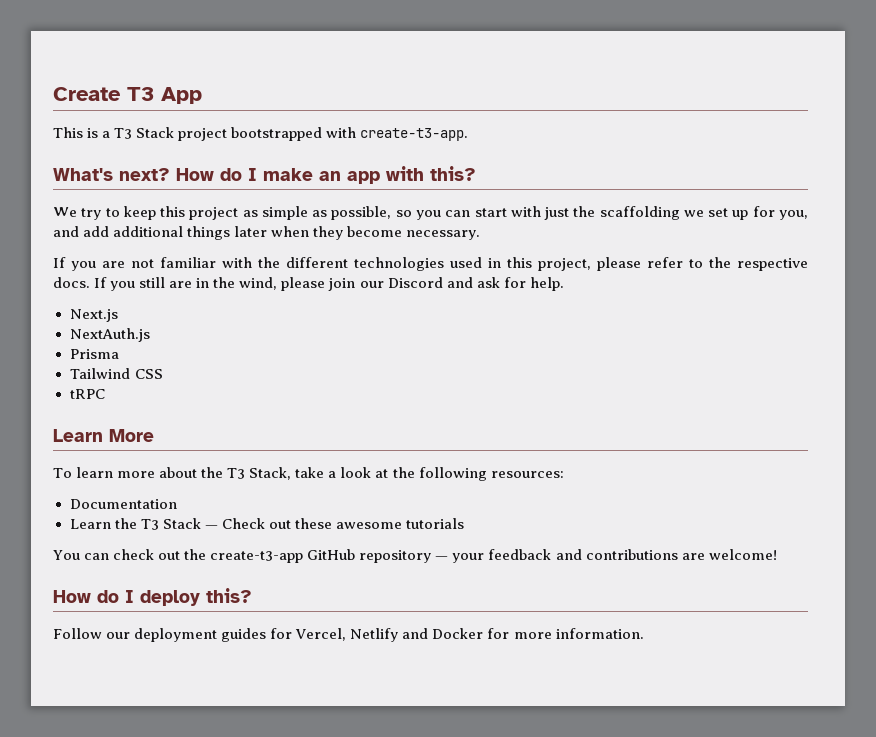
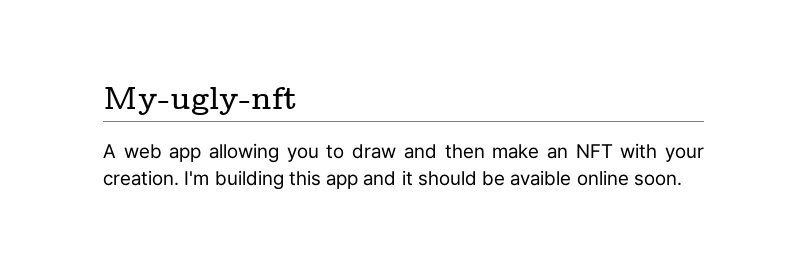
- Create T3 App
- This is a T3 Stack project bootstrapped with create-t3-app.
- What's next? How do I make an app with this?
- We try to keep this project as simple as possible, so you can start with just the scaffolding we set up for you, and add additional things later when they become necessary.
- If you are not familiar with the different technologies used in this project, please refer to the respective docs. If you still are in the wind, please join our Discord and ask for help.
- Next.js
- NextAuth.js
- Prisma
- Tailwind CSS
- tRPC
- Learn More
- To learn more about the T3 Stack, take a look at the following resources:
- Documentation
- Learn the T3 Stack — Check out these awesome tutorials
- You can check out the create-t3-app GitHub repository — your feedback and contributions are welcome!
- How do I deploy this?
- Follow our deployment guides for Vercel, Netlify and Docker for more information.
+ My-ugly-nft
+ A web app allowing you to draw and then make an NFT with your creation. I'm building this app and it should be avaible online soon.

